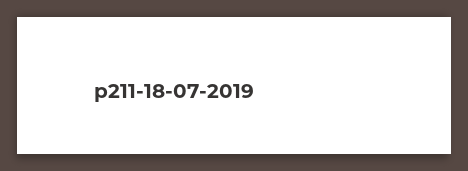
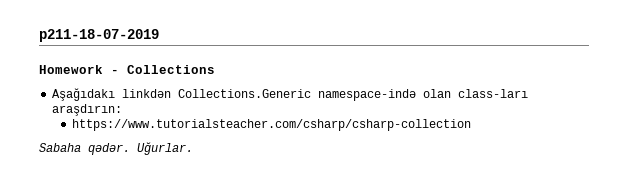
+ Homework - Collections
+ Aşağıdakı linkdən Collections.Generic namespace-ində olan class-ları araşdırın:
+ https://www.tutorialsteacher.com/csharp/csharp-collection
+ Sabaha qədər. Uğurlar.

